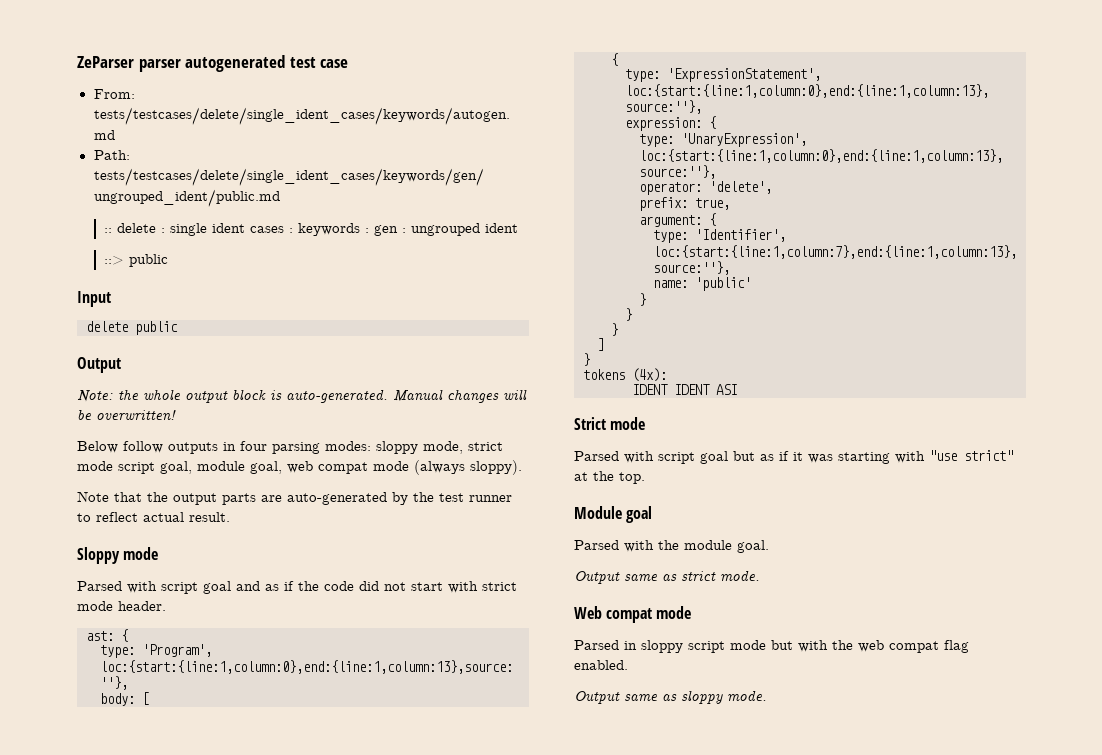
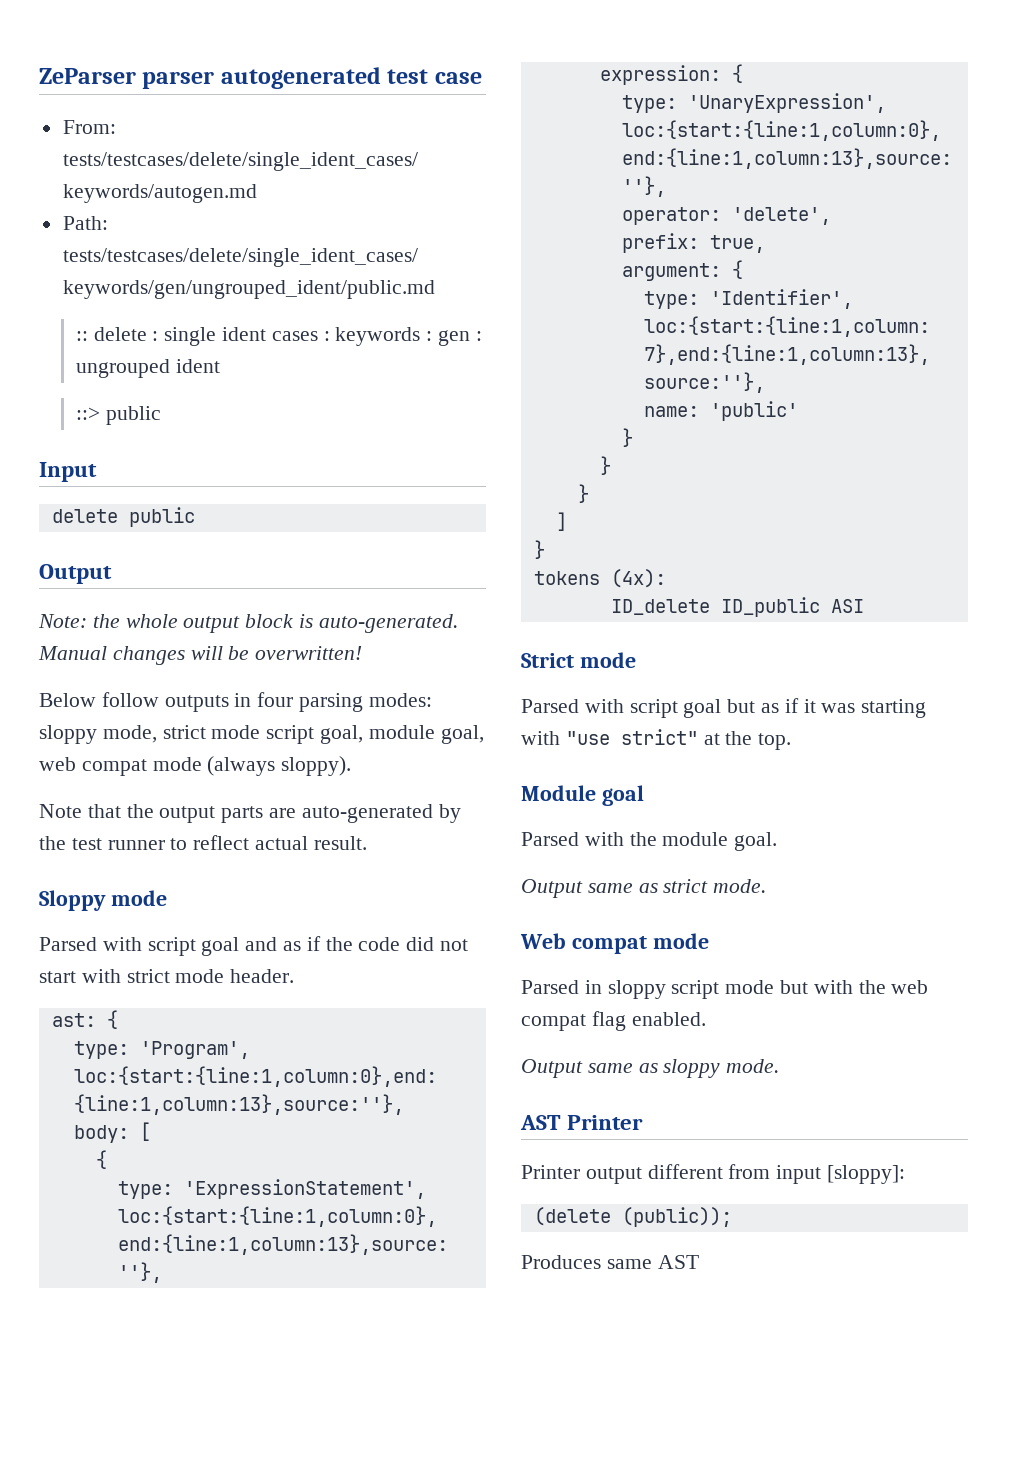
- IDENT IDENT ASI
+ ID_delete ID_public ASI
+ AST Printer
+ Printer output different from input [sloppy]:
+ (delete (public));
+ Produces same AST

